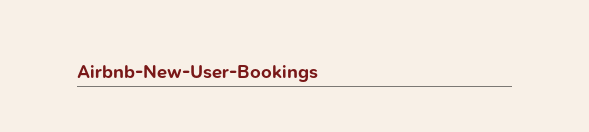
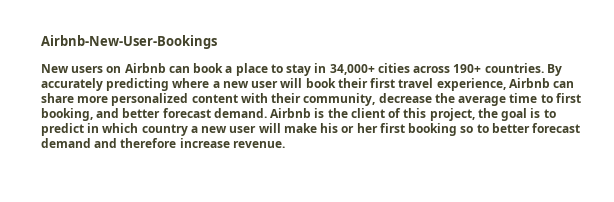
+ New users on Airbnb can book a place to stay in 34,000+ cities across 190+ countries. By accurately predicting where a new user will book their first travel experience, Airbnb can share more personalized content with their community, decrease the average time to first booking, and better forecast demand. Airbnb is the client of this project, the goal is to predict in which country a new user will make his or her first booking so to better forecast demand and therefore increase revenue.

